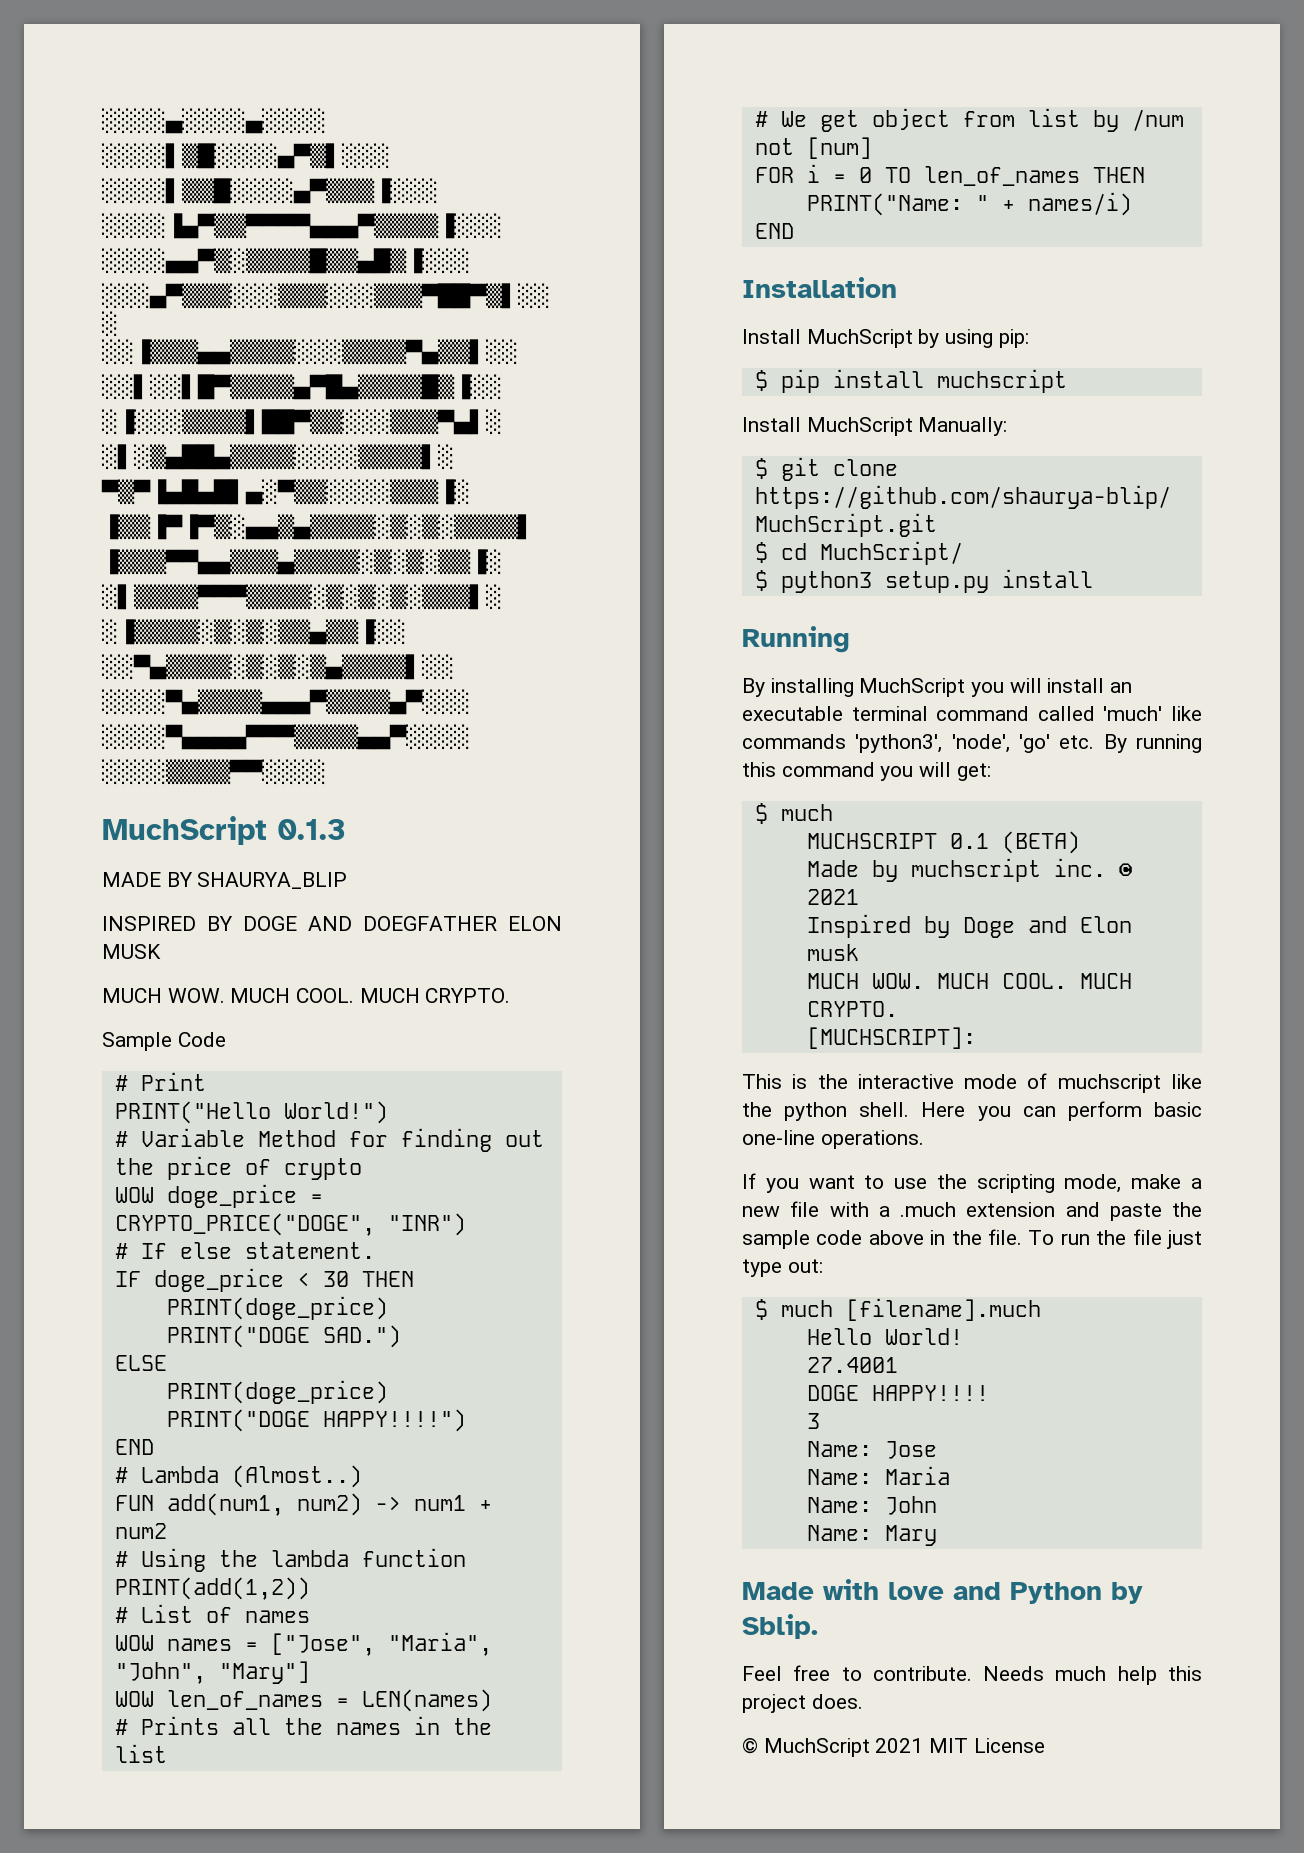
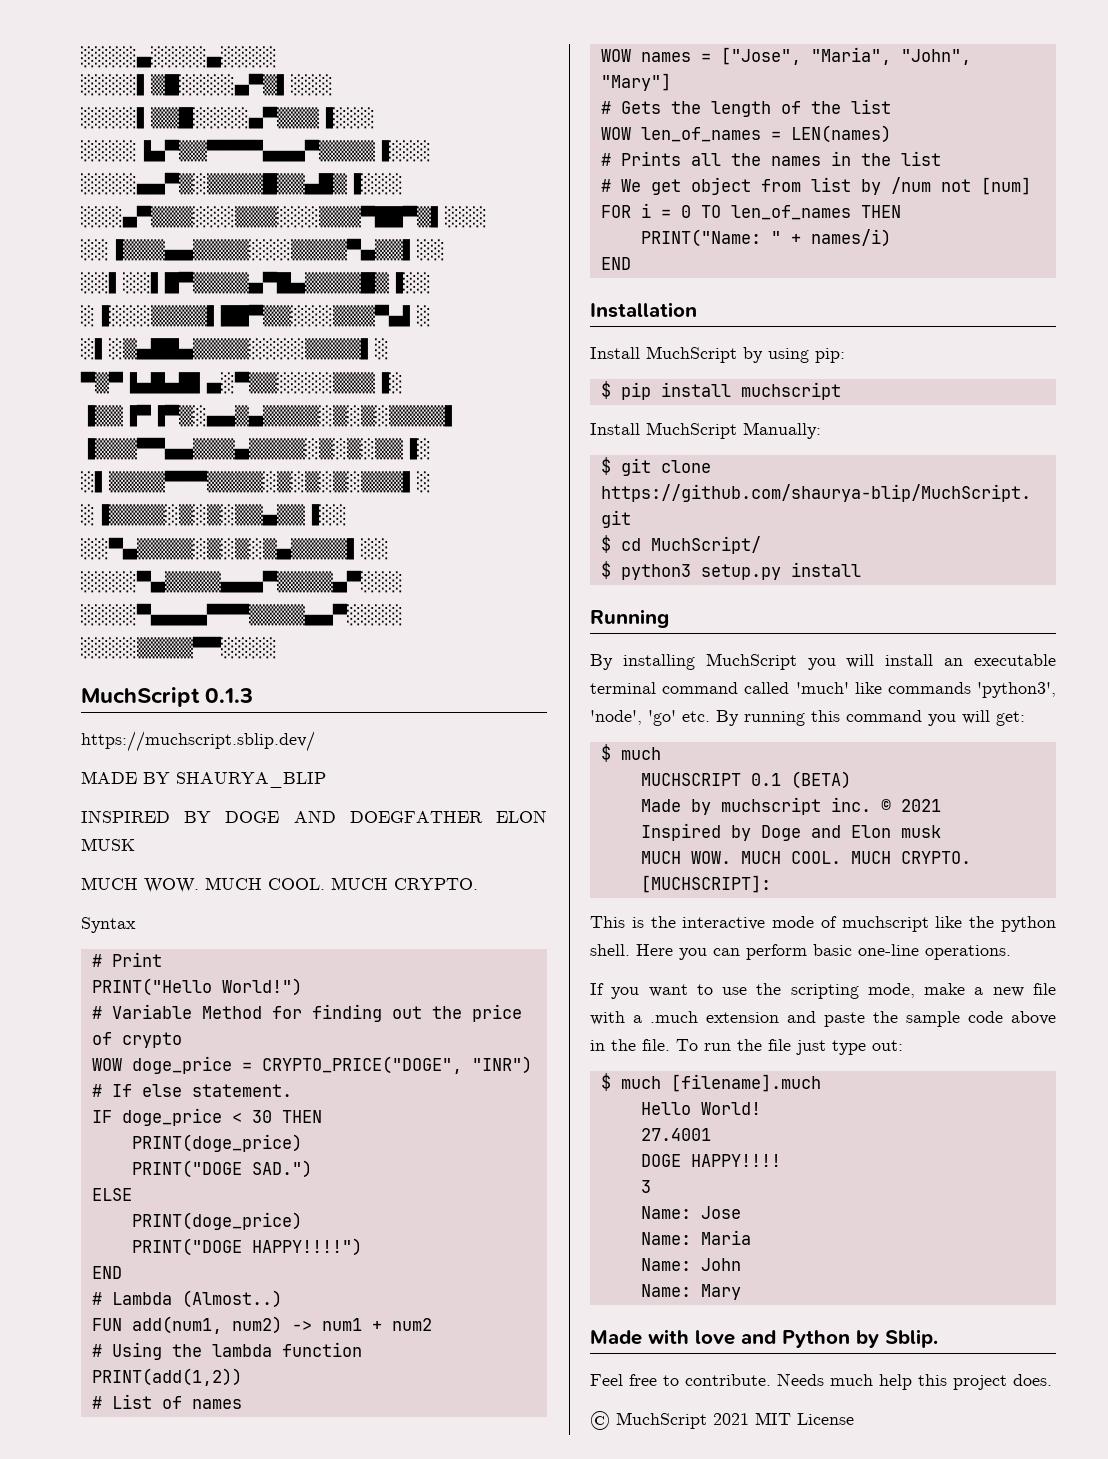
+ https://muchscript.sblip.dev/
- Sample Code
+ Syntax
+ # Gets the length of the list

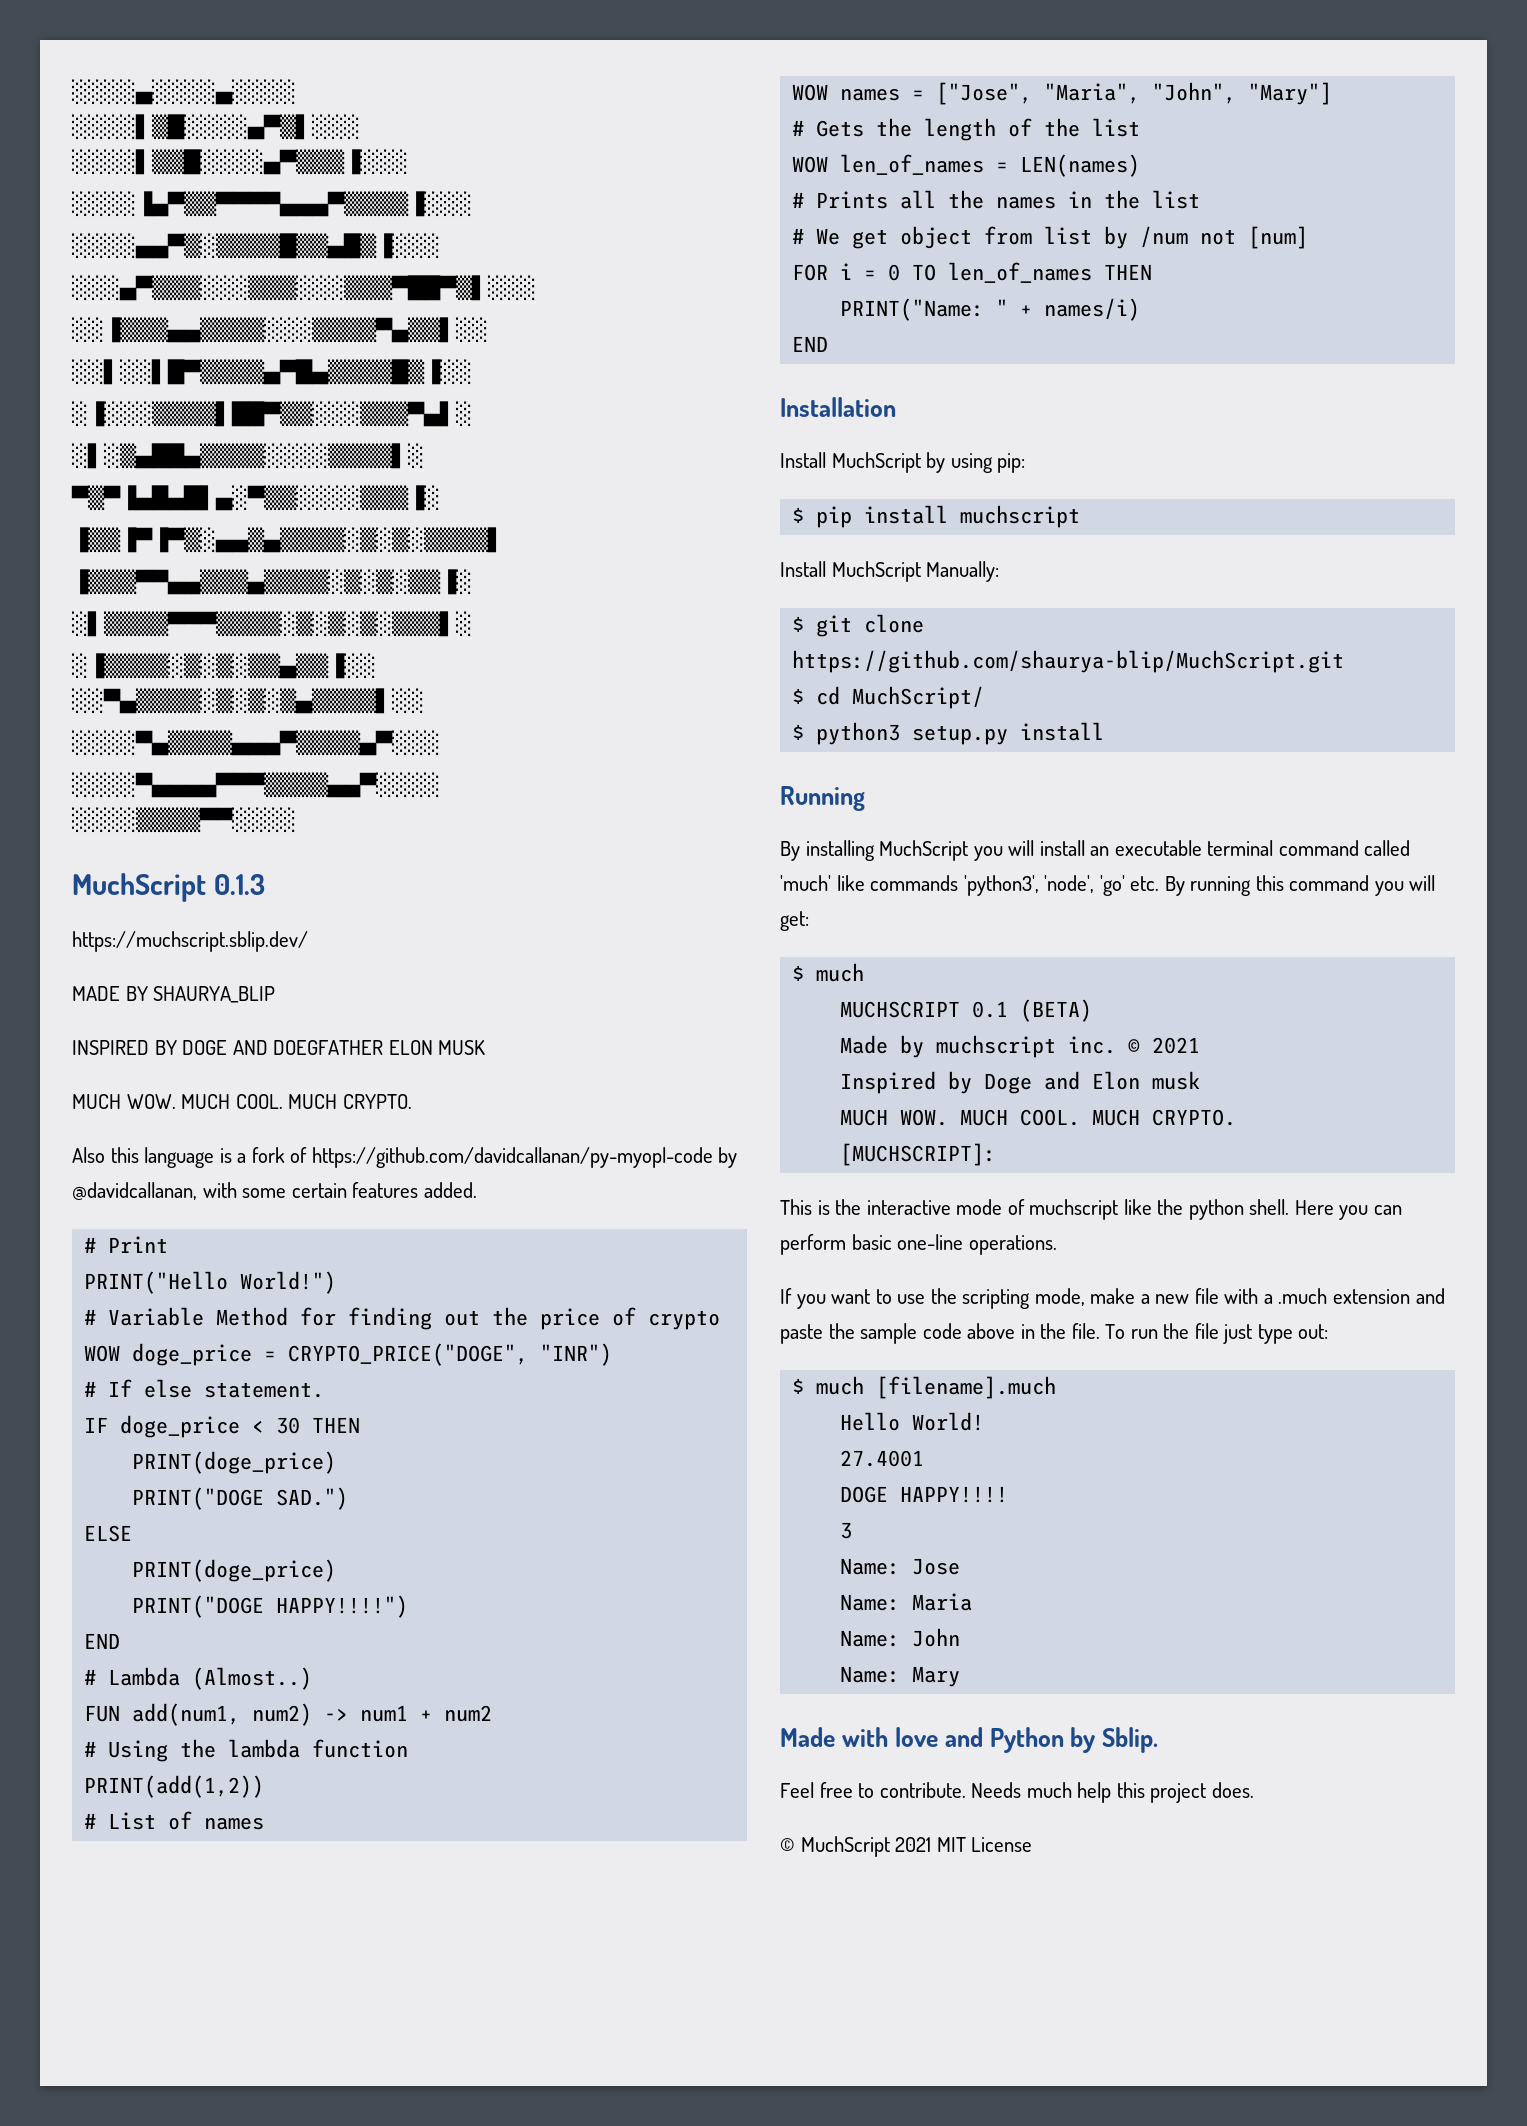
- Syntax
+ Also this language is a fork of https://github.com/davidcallanan/py-myopl-code by @davidcallanan, with some certain features added.

